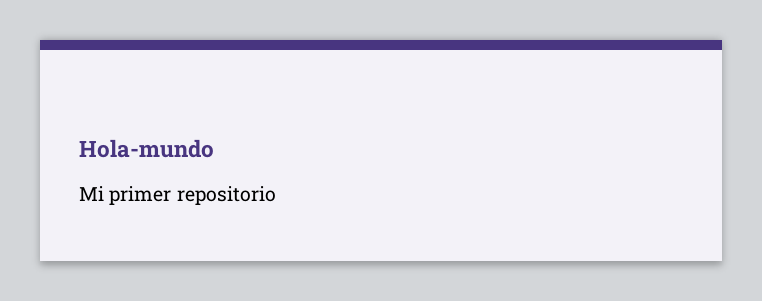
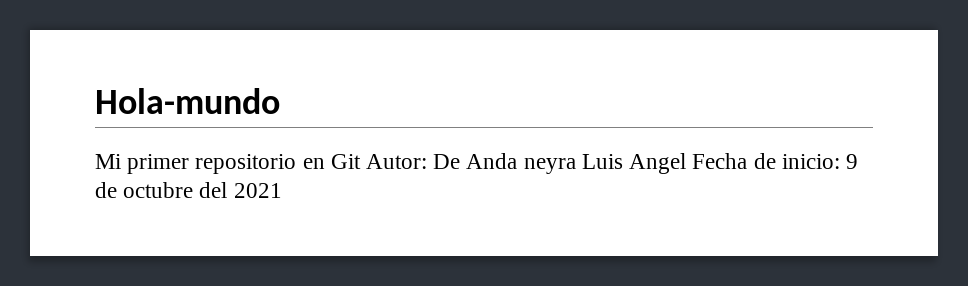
- Mi primer repositorio
+ Mi primer repositorio en Git Autor: De Anda neyra Luis Angel Fecha de inicio: 9 de octubre del 2021

